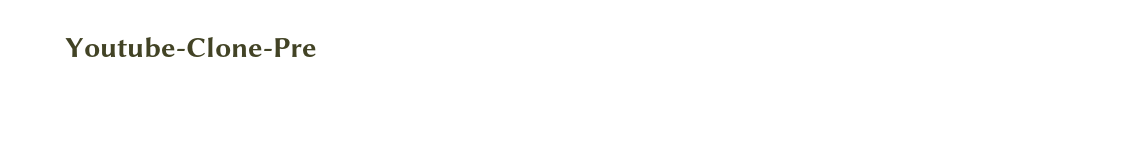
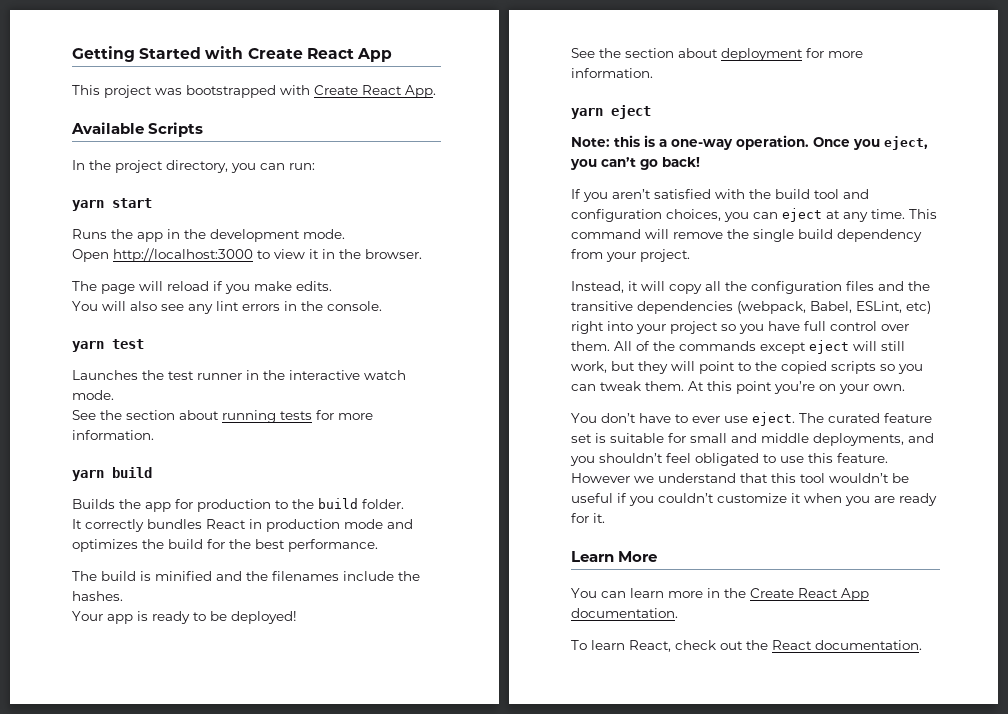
- Youtube-Clone-Pre
+ Getting Started with Create React App
+ This project was bootstrapped with Create React App.
+ Available Scripts
+ In the project directory, you can run:
+ yarn start
+ Runs the app in the development mode.
+ Open http://localhost:3000 to view it in the browser.
+ The page will reload if you make edits.
+ You will also see any lint errors in the console.
+ yarn test
+ Launches the test runner in the interactive watch mode.
+ See the section about running tests for more information.
+ yarn build
+ Builds the app for production to the build folder.
+ It correctly bundles React in production mode and optimizes the build for the best performance.
+ The build is minified and the filenames include the hashes.
+ Your app is ready to be deployed!
+ See the section about deployment for more information.
+ yarn eject
+ Note: this is a one-way operation. Once you eject, you can’t go back!
+ If you aren’t satisfied with the build tool and configuration choices, you can eject at any time. This command will remove the single build dependency from your project.
+ Instead, it will copy all the configuration files and the transitive dependencies (webpack, Babel, ESLint, etc) right into your project so you have full control over them. All of the commands except eject will still work, but they will point to the copied scripts so you can tweak them. At this point you’re on your own.
+ You don’t have to ever use eject. The curated feature set is suitable for small and middle deployments, and you shouldn’t feel obligated to use this feature. However we understand that this tool wouldn’t be useful if you couldn’t customize it when you are ready for it.
+ Learn More
+ You can learn more in the Create React App documentation.
+ To learn React, check out the React documentation.

